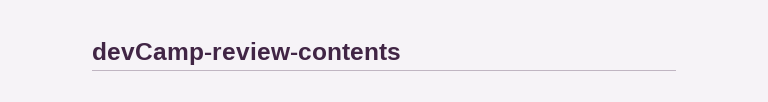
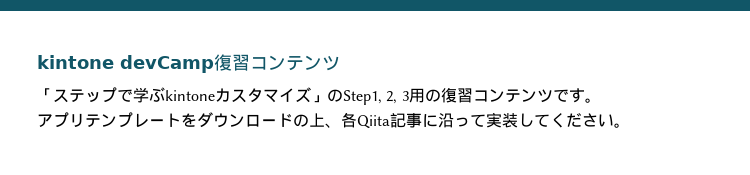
- devCamp-review-contents
+ kintone devCamp復習コンテンツ
+ 「ステップで学ぶkintoneカスタマイズ」のStep1, 2, 3用の復習コンテンツです。
+ アプリテンプレートをダウンロードの上、各Qiita記事に沿って実装してください。

